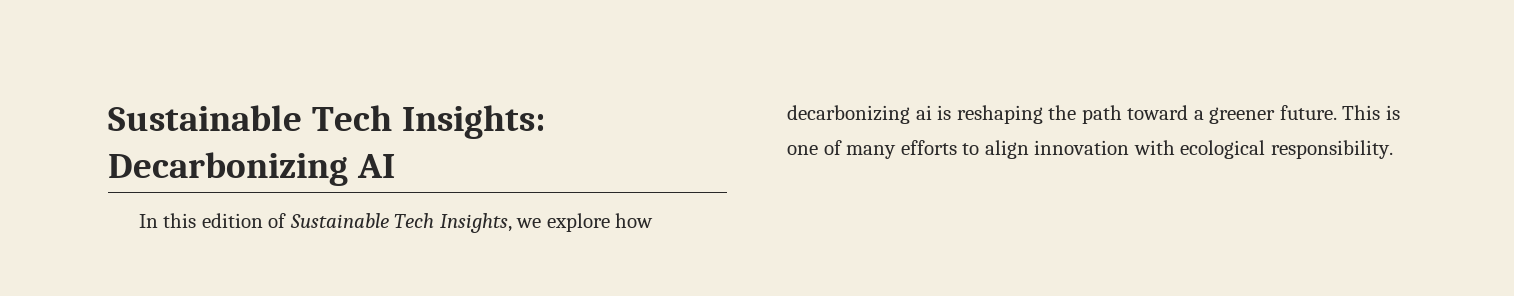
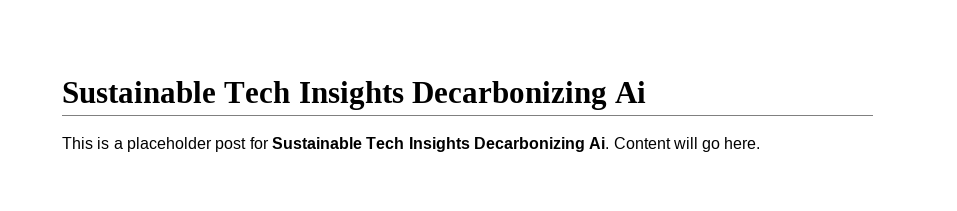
- Sustainable Tech Insights: Decarbonizing AI
- In this edition of Sustainable Tech Insights, we explore how decarbonizing ai is reshaping the path toward a greener future. This is one of many efforts to align innovation with ecological responsibility.
+ Sustainable Tech Insights Decarbonizing Ai
+ This is a placeholder post for Sustainable Tech Insights Decarbonizing Ai. Content will go here.

